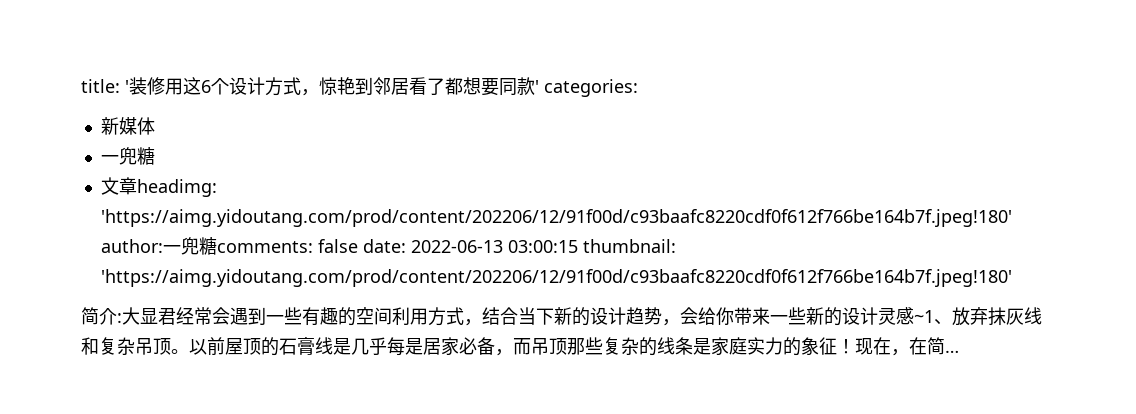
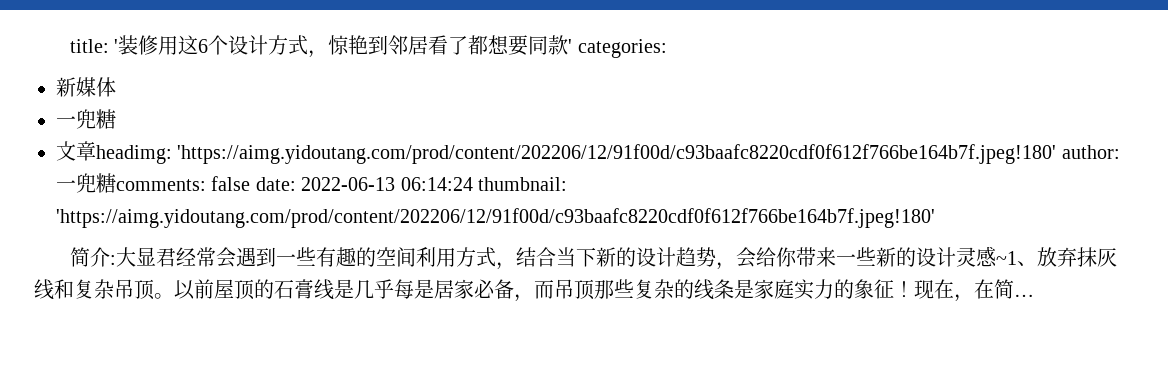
- 文章headimg: 'https://aimg.yidoutang.com/prod/content/202206/12/91f00d/c93baafc8220cdf0f612f766be164b7f.jpeg!180' author:一兜糖comments: false date: 2022-06-13 03:00:15 thumbnail: 'https://aimg.yidoutang.com/prod/content/202206/12/91f00d/c93baafc8220cdf0f612f766be164b7f.jpeg!180'
+ 文章headimg: 'https://aimg.yidoutang.com/prod/content/202206/12/91f00d/c93baafc8220cdf0f612f766be164b7f.jpeg!180' author:一兜糖comments: false date: 2022-06-13 06:14:24 thumbnail: 'https://aimg.yidoutang.com/prod/content/202206/12/91f00d/c93baafc8220cdf0f612f766be164b7f.jpeg!180'

